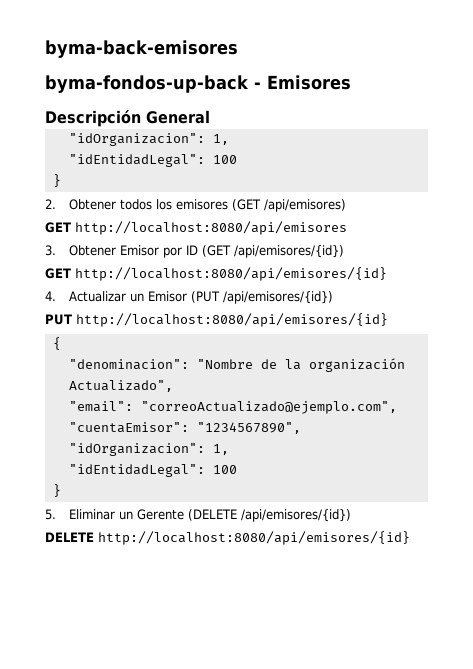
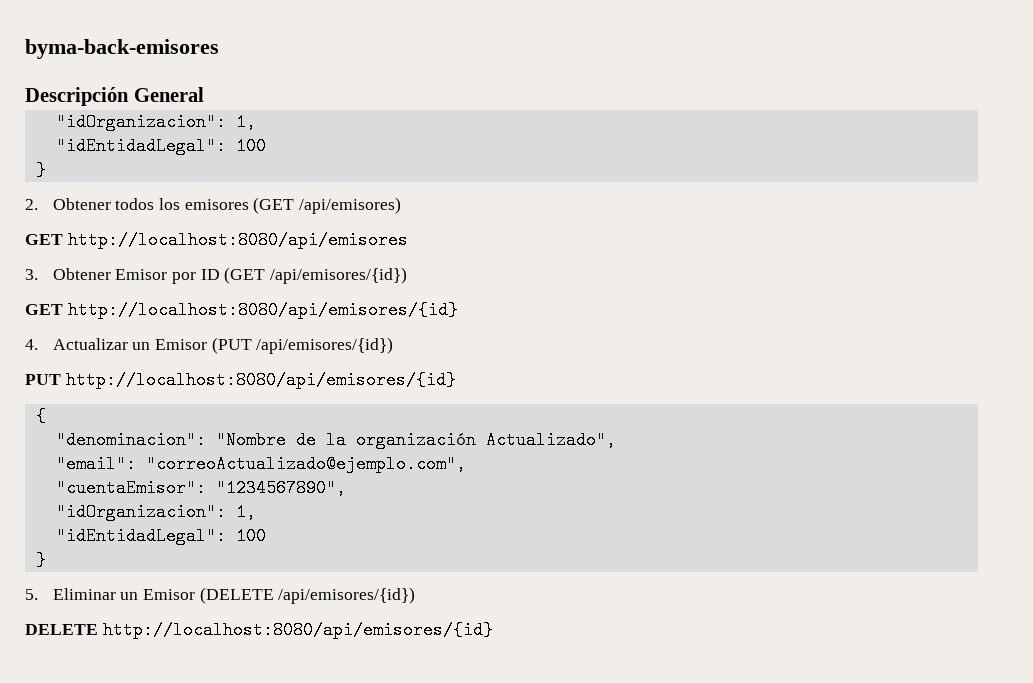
- byma-fondos-up-back - Emisores
- 5. Eliminar un Gerente (DELETE /api/emisores/{id})
+ 5. Eliminar un Emisor (DELETE /api/emisores/{id})

